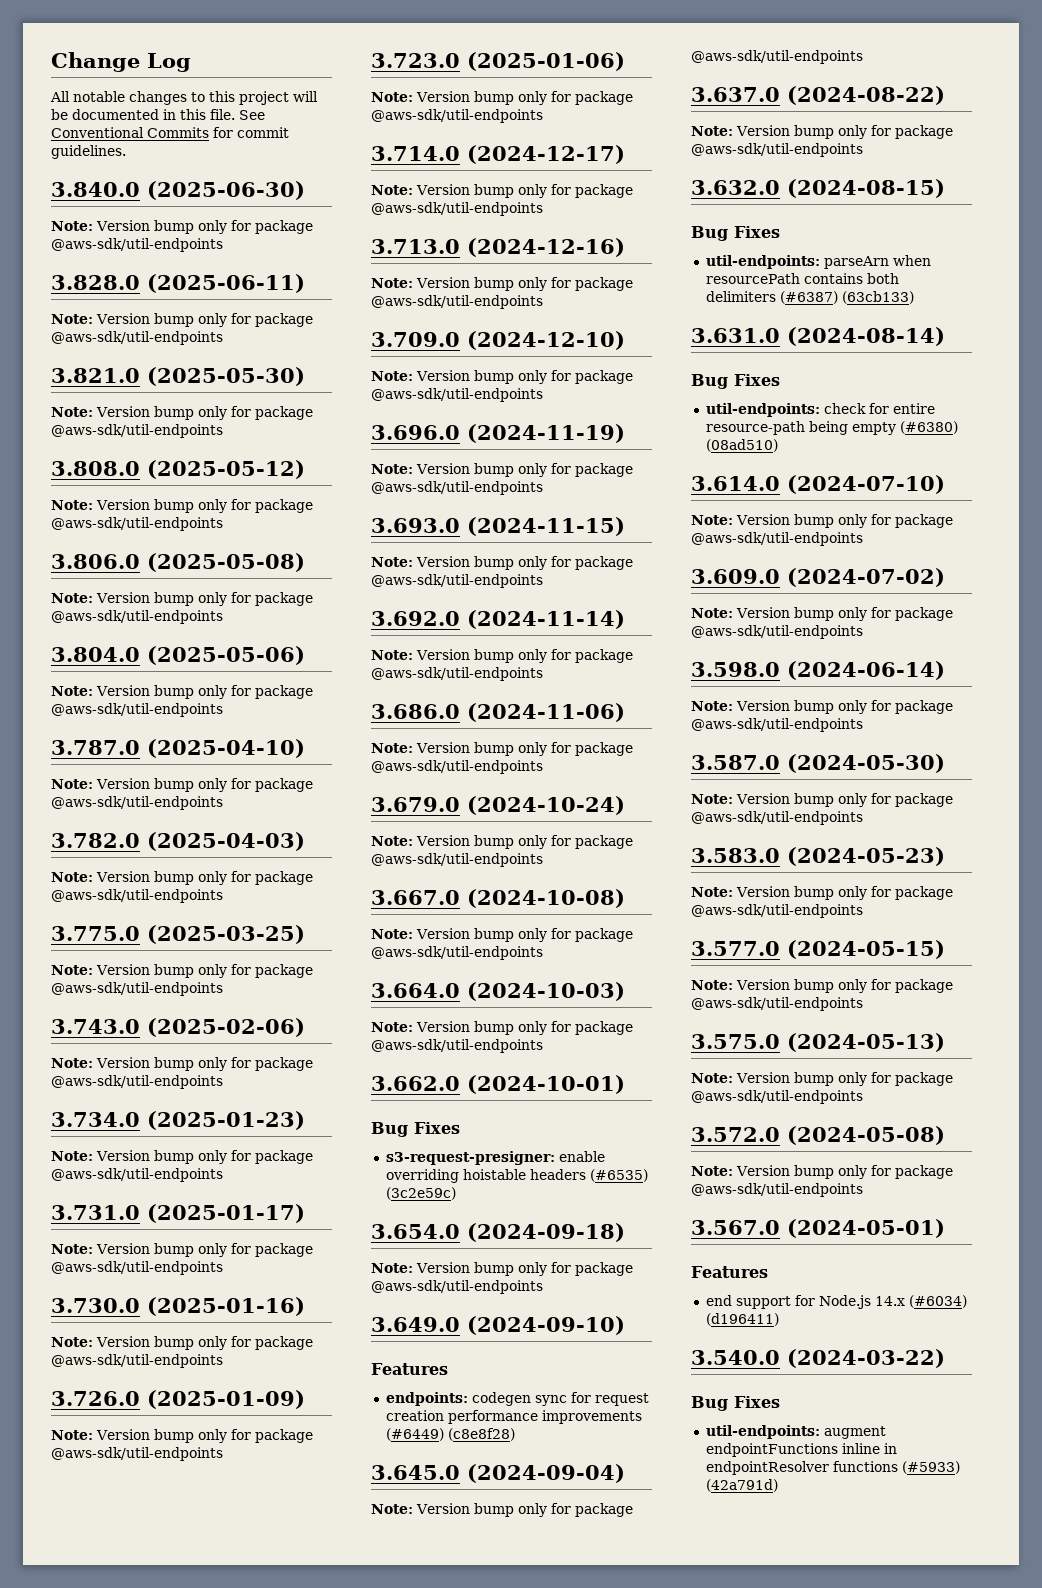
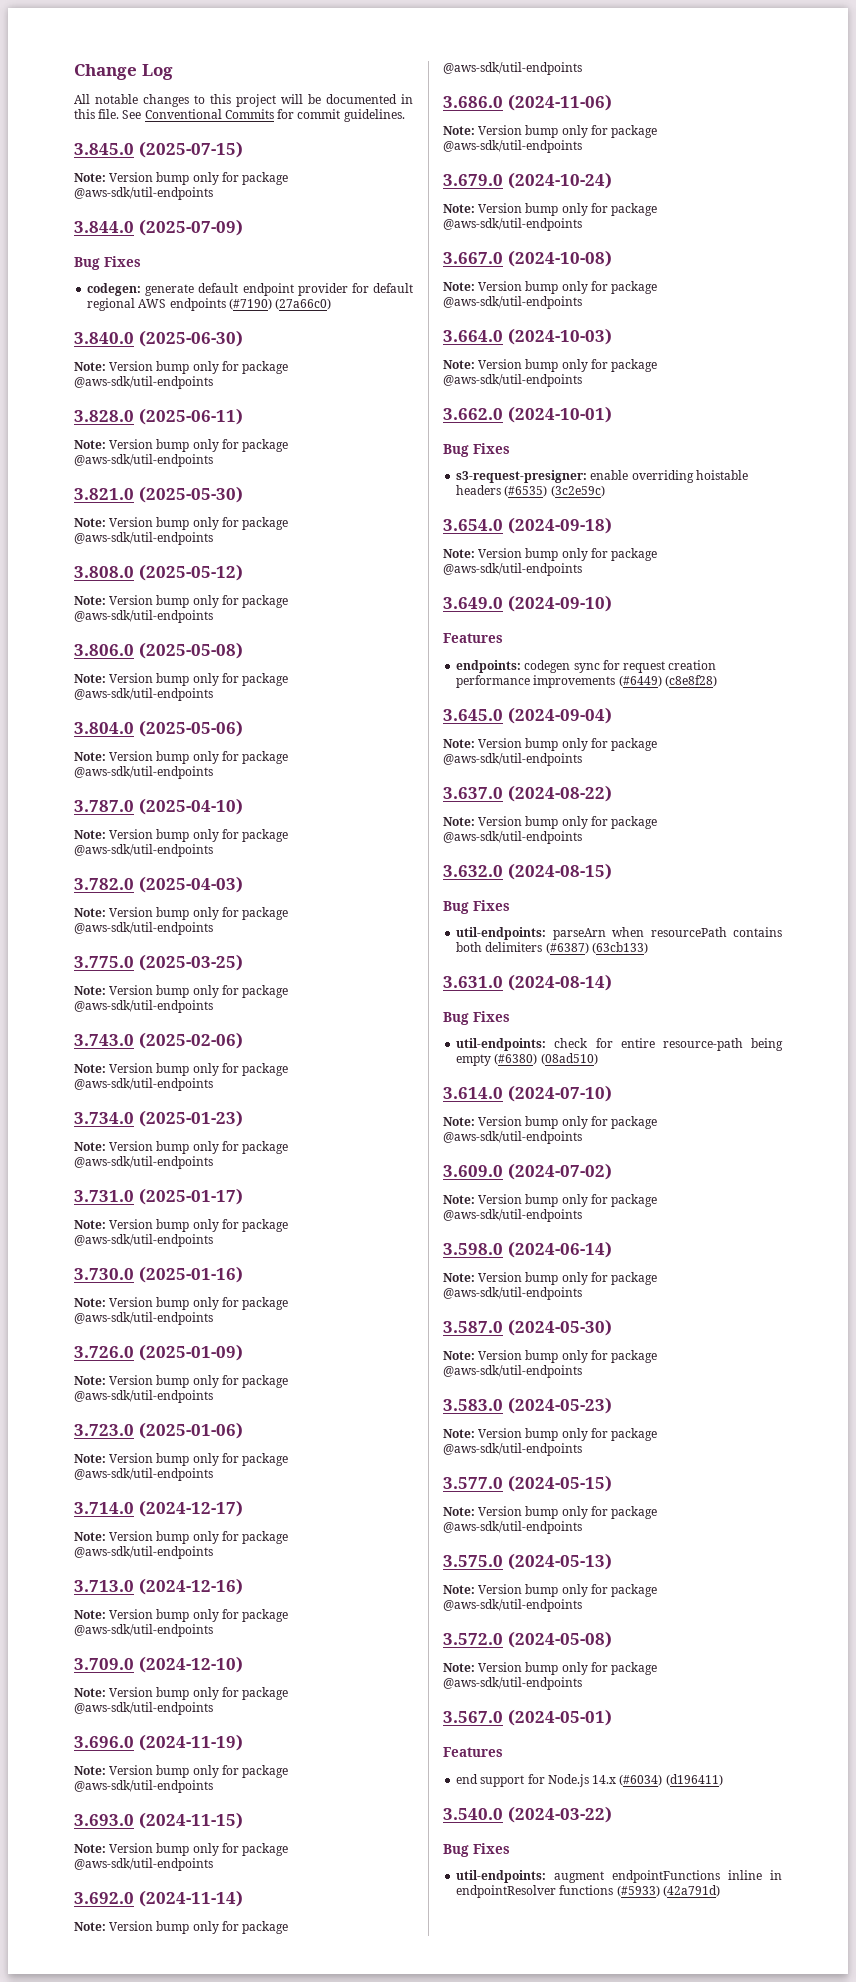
+ 3.845.0 (2025-07-15)
+ Note: Version bump only for package @aws-sdk/util-endpoints
+ 3.844.0 (2025-07-09)
+ Bug Fixes
+ codegen: generate default endpoint provider for default regional AWS endpoints (#7190) (27a66c0)

